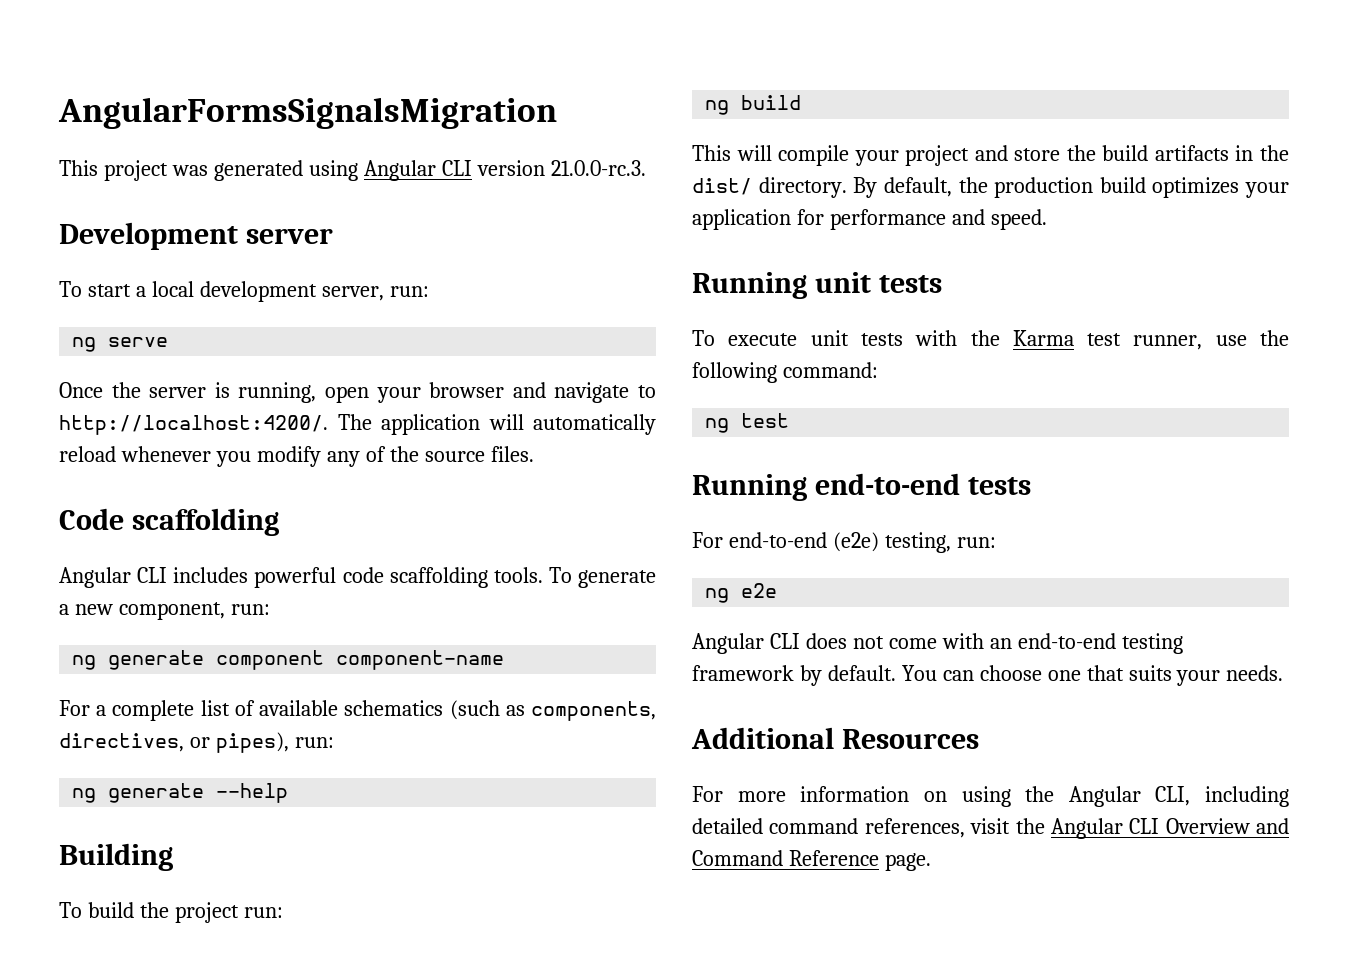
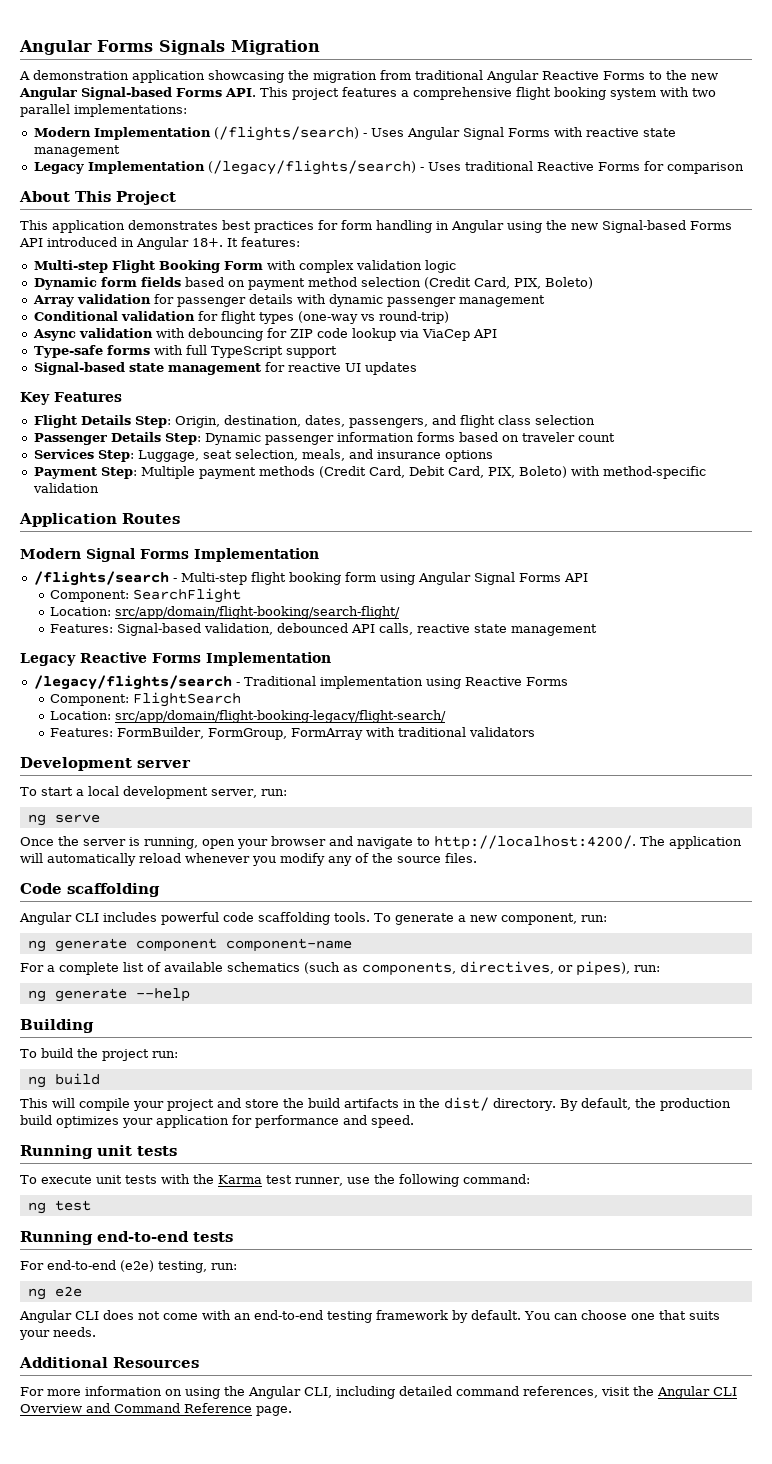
- AngularFormsSignalsMigration
- This project was generated using Angular CLI version 21.0.0-rc.3.
+ Angular Forms Signals Migration
+ A demonstration application showcasing the migration from traditional Angular Reactive Forms to the new Angular Signal-based Forms API. This project features a comprehensive flight booking system with two parallel implementations:
+ Modern Implementation (/flights/search) - Uses Angular Signal Forms with reactive state management
+ Legacy Implementation (/legacy/flights/search) - Uses traditional Reactive Forms for comparison
+ About This Project
+ This application demonstrates best practices for form handling in Angular using the new Signal-based Forms API introduced in Angular 18+. It features:
+ Multi-step Flight Booking Form with complex validation logic
+ Dynamic form fields based on payment method selection (Credit Card, PIX, Boleto)
+ Array validation for passenger details with dynamic passenger management
+ Conditional validation for flight types (one-way vs round-trip)
+ Async validation with debouncing for ZIP code lookup via ViaCep API
+ Type-safe forms with full TypeScript support
+ Signal-based state management for reactive UI updates
+ Key Features
+ Flight Details Step: Origin, destination, dates, passengers, and flight class selection
+ Passenger Details Step: Dynamic passenger information forms based on traveler count
+ Services Step: Luggage, seat selection, meals, and insurance options
+ Payment Step: Multiple payment methods (Credit Card, Debit Card, PIX, Boleto) with method-specific validation
+ Application Routes
+ Modern Signal Forms Implementation
+ /flights/search - Multi-step flight booking form using Angular Signal Forms API
+ Component: SearchFlight
+ Location: src/app/domain/flight-booking/search-flight/
+ Features: Signal-based validation, debounced API calls, reactive state management
+ Legacy Reactive Forms Implementation
+ /legacy/flights/search - Traditional implementation using Reactive Forms
+ Component: FlightSearch
+ Location: src/app/domain/flight-booking-legacy/flight-search/
+ Features: FormBuilder, FormGroup, FormArray with traditional validators

